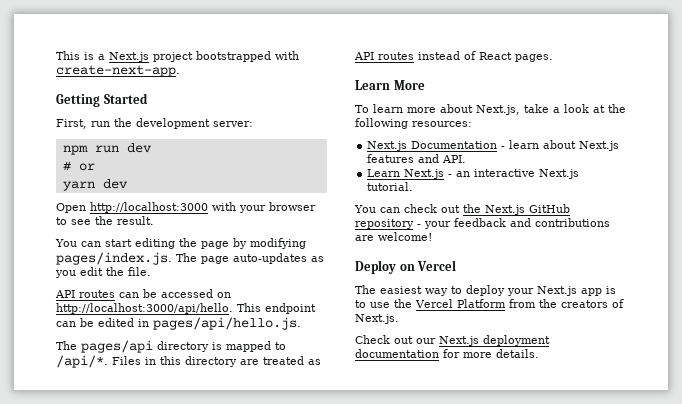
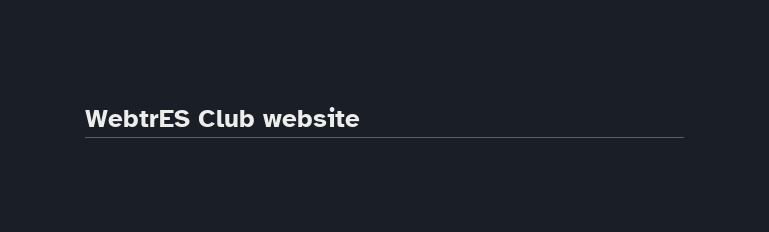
- This is a Next.js project bootstrapped with create-next-app.
- Getting Started
- First, run the development server:
- npm run dev
- # or
- yarn dev
- Open http://localhost:3000 with your browser to see the result.
- You can start editing the page by modifying pages/index.js. The page auto-updates as you edit the file.
- API routes can be accessed on http://localhost:3000/api/hello. This endpoint can be edited in pages/api/hello.js.
- The pages/api directory is mapped to /api/*. Files in this directory are treated as API routes instead of React pages.
- Learn More
- To learn more about Next.js, take a look at the following resources:
- Next.js Documentation - learn about Next.js features and API.
- Learn Next.js - an interactive Next.js tutorial.
- You can check out the Next.js GitHub repository - your feedback and contributions are welcome!
- Deploy on Vercel
- The easiest way to deploy your Next.js app is to use the Vercel Platform from the creators of Next.js.
- Check out our Next.js deployment documentation for more details.
+ WebtrES Club website

